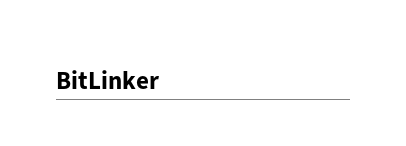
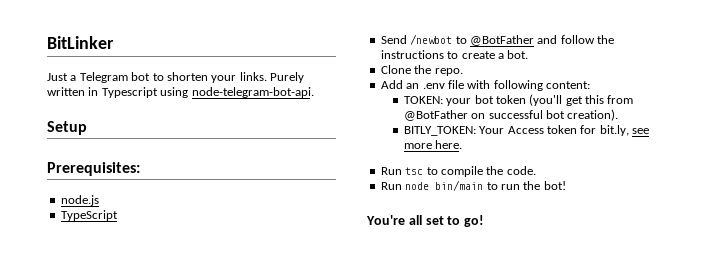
+ Just a Telegram bot to shorten your links. Purely written in Typescript using node-telegram-bot-api.
+ Setup
+ Prerequisites:
+ node.js
+ TypeScript
+ Send /newbot to @BotFather and follow the instructions to create a bot.
+ Clone the repo.
+ Add an .env file with following content:
+ TOKEN: your bot token (you'll get this from @BotFather on successful bot creation).
+ BITLY_TOKEN: Your Access token for bit.ly, see more here.
+ Run tsc to compile the code.
+ Run node bin/main to run the bot!
+ You're all set to go!

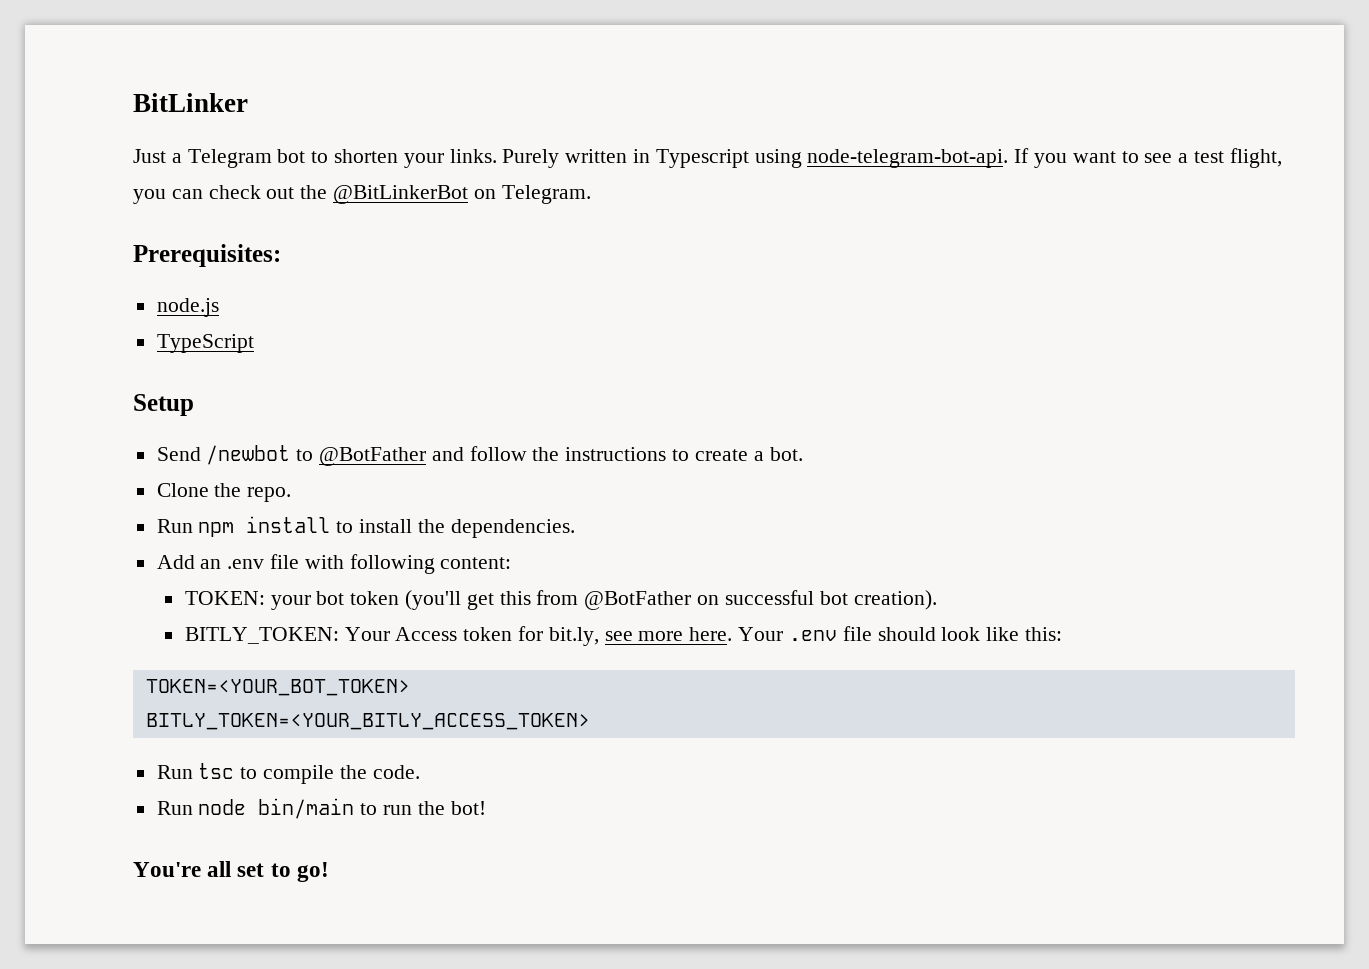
- Purely written in Typescript using node-telegram-bot-api.
- Setup
+ Purely written in Typescript using node-telegram-bot-api. If you want to see a test flight, you can check out the @BitLinkerBot on Telegram.
+ Setup
+ Run npm install to install the dependencies.
+ Your .env file should look like this:
+ TOKEN=<YOUR_BOT_TOKEN>
+ BITLY_TOKEN=<YOUR_BITLY_ACCESS_TOKEN>

